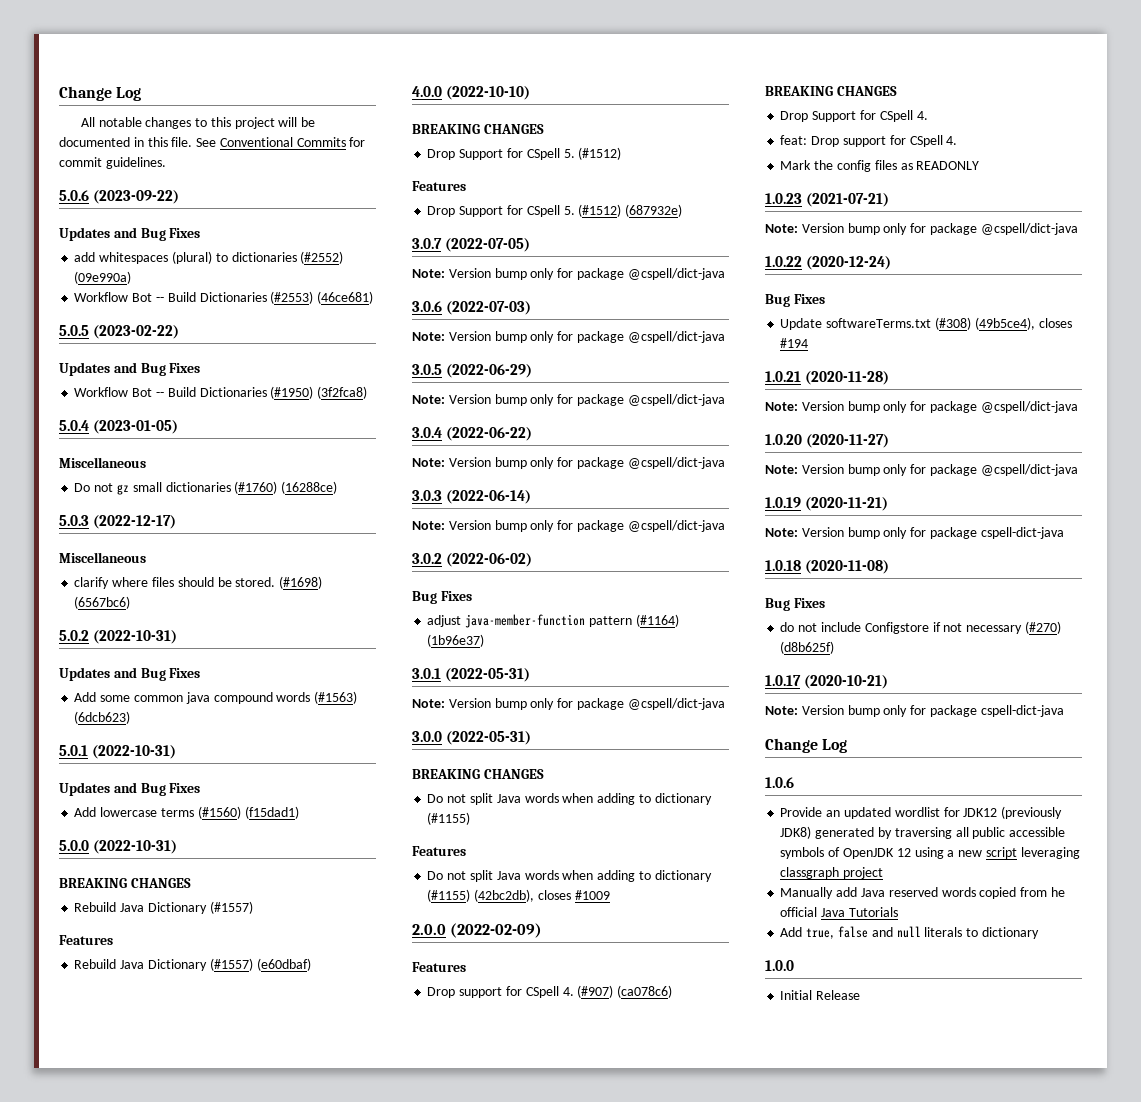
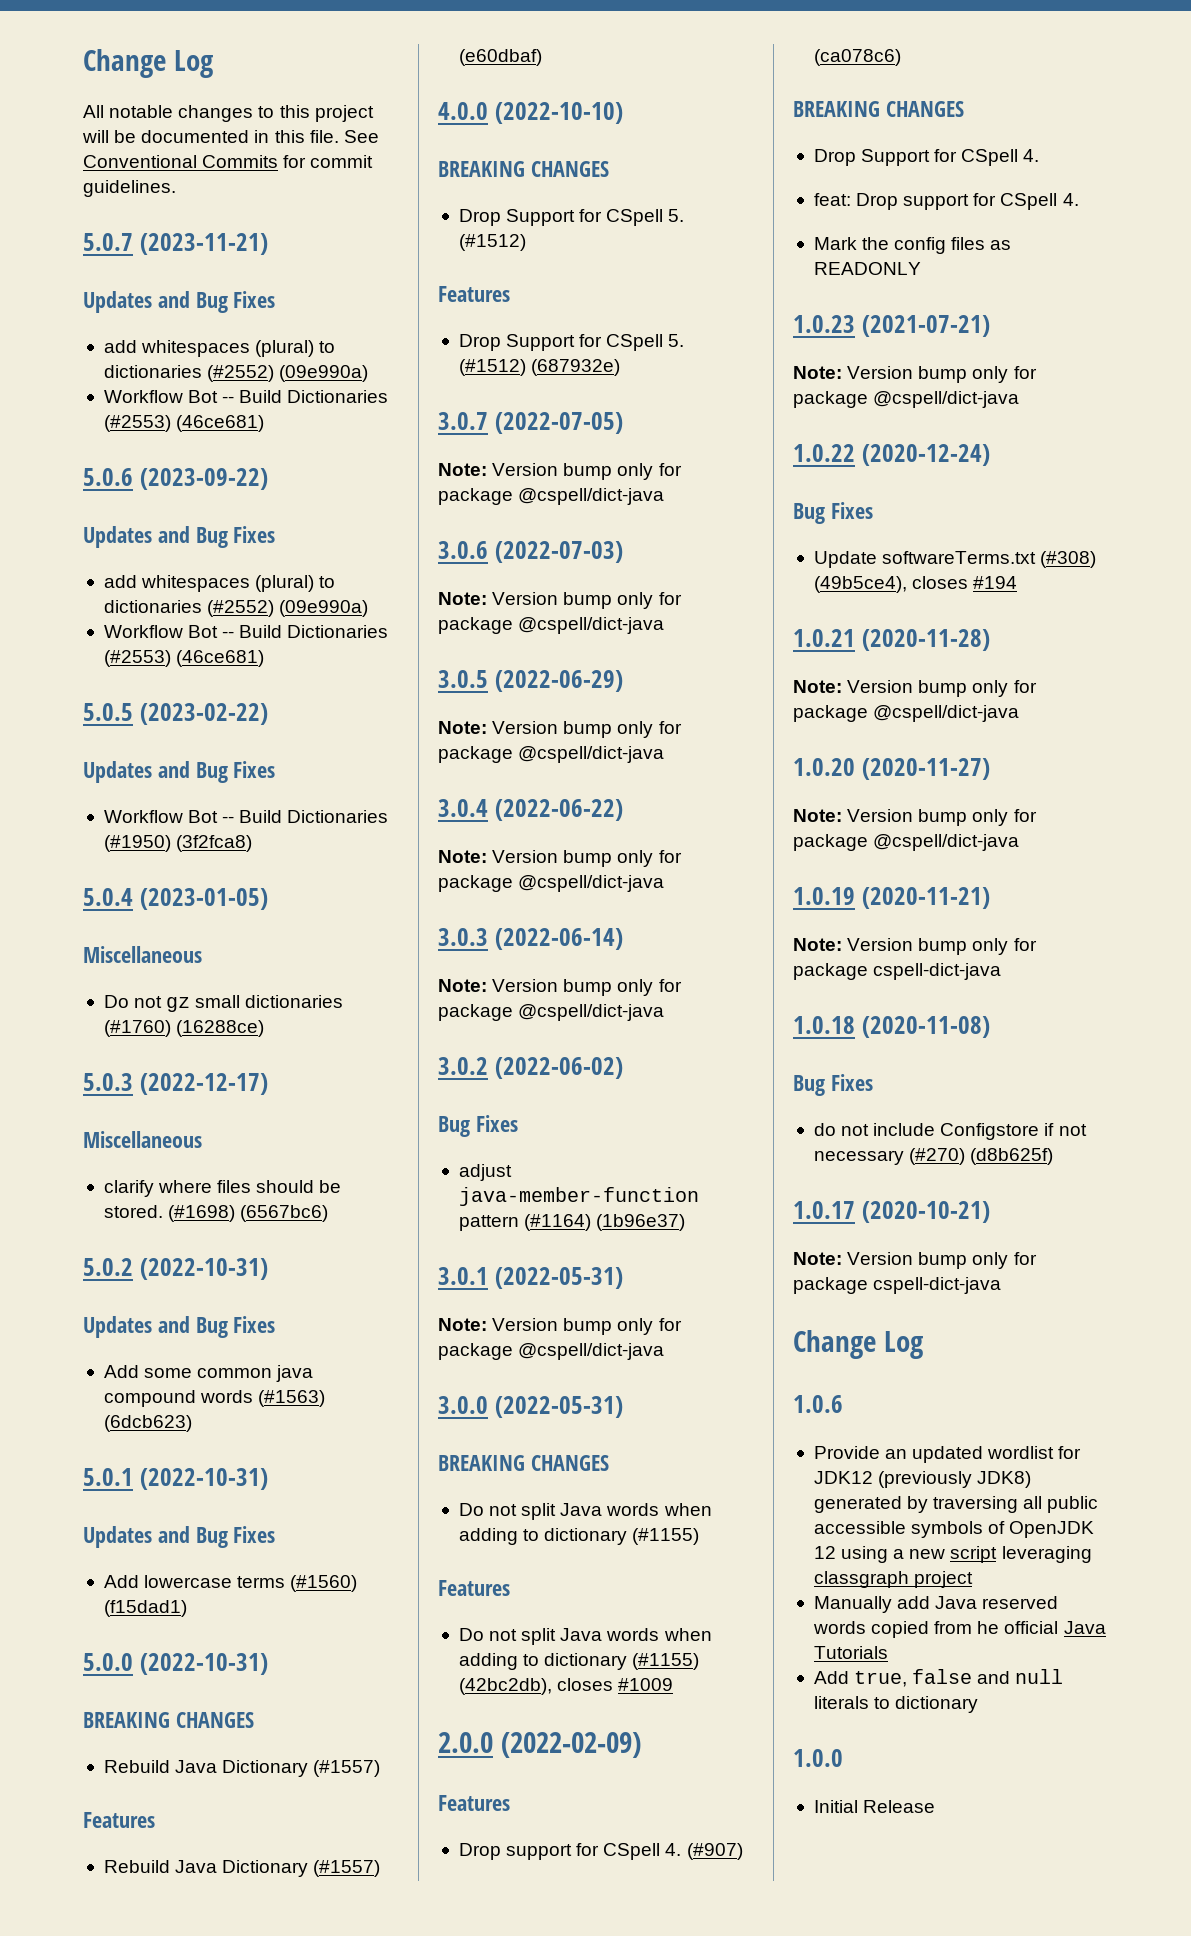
+ 5.0.7 (2023-11-21)
+ Updates and Bug Fixes
+ add whitespaces (plural) to dictionaries (#2552) (09e990a)
+ Workflow Bot -- Build Dictionaries (#2553) (46ce681)

